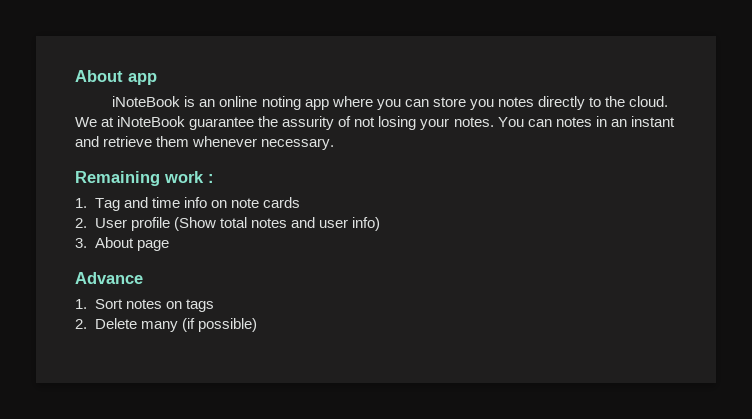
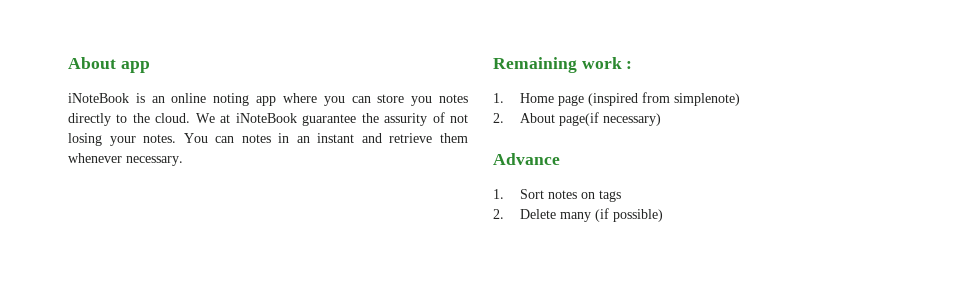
- 1. Tag and time info on note cards
- 2. User profile (Show total notes and user info)
- 3. About page
+ 1. Home page (inspired from simplenote)
+ 2. About page(if necessary)

